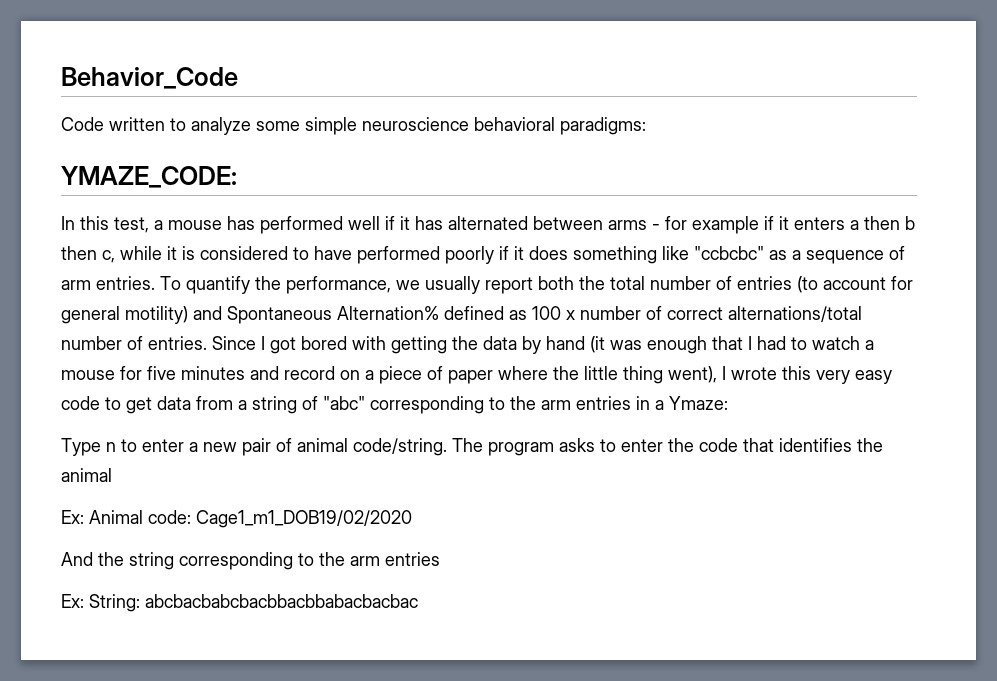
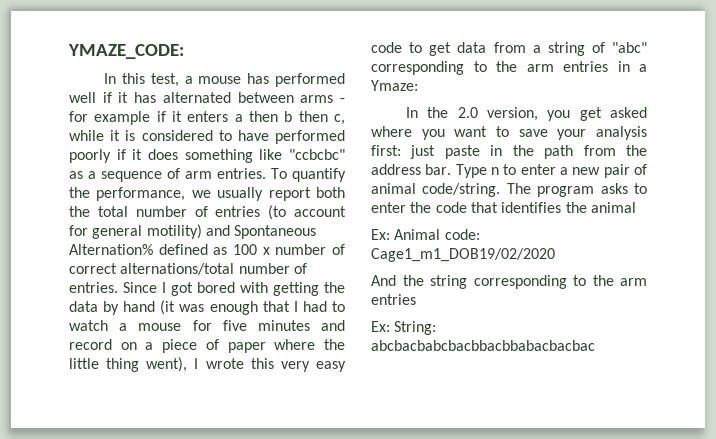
- Behavior_Code
- Code written to analyze some simple neuroscience behavioral paradigms:
+ In the 2.0 version, you get asked where you want to save your analysis first: just paste in the path from the address bar.

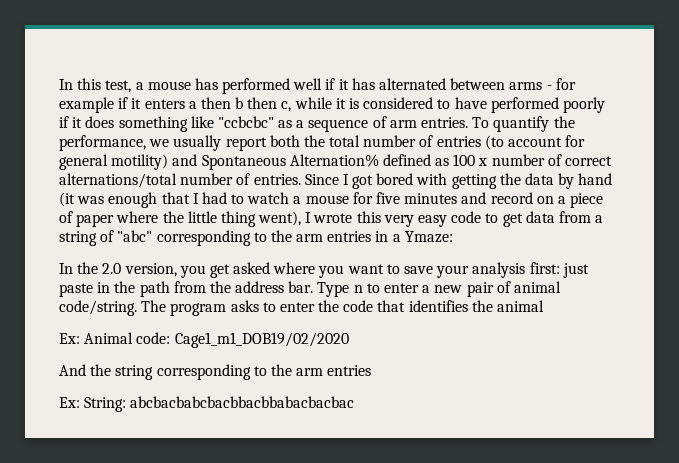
- YMAZE_CODE:

